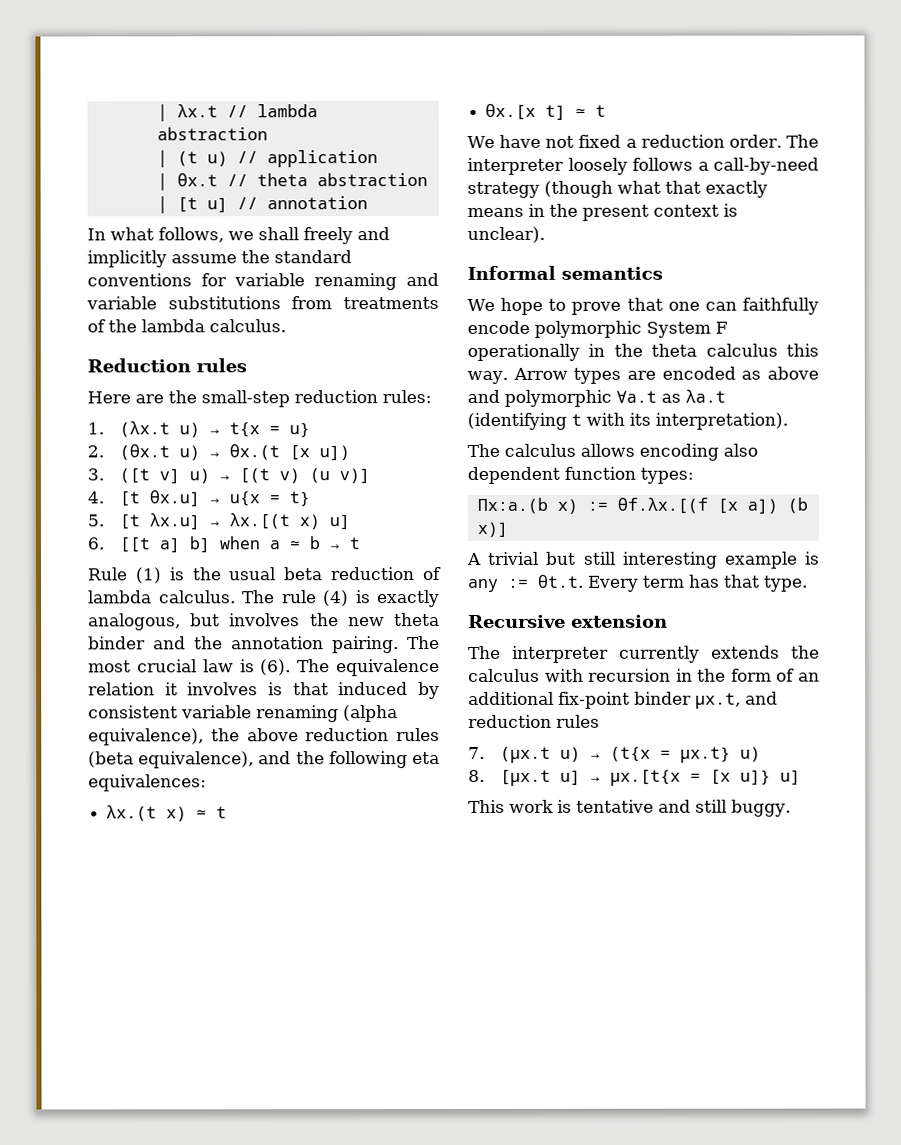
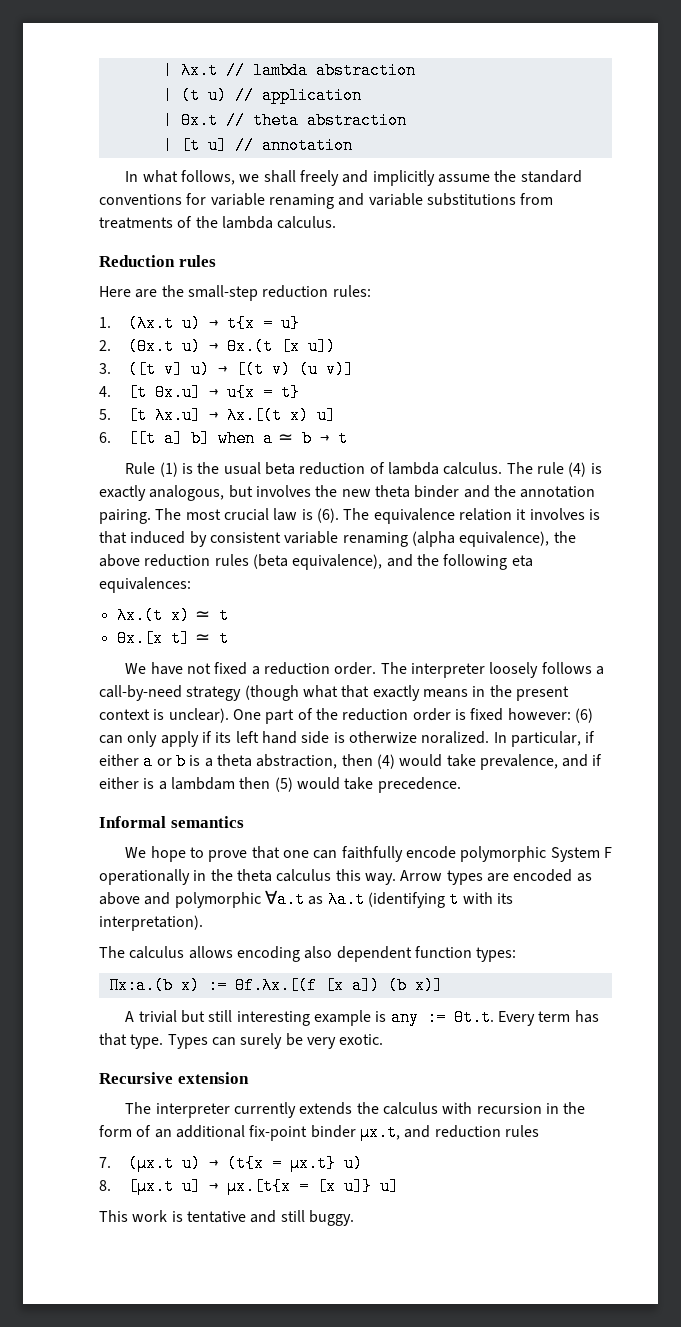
+ One part of the reduction order is fixed however: (6) can only apply if its left hand side is otherwize noralized. In particular, if either a or b is a theta abstraction, then (4) would take prevalence, and if either is a lambdam then (5) would take precedence.
+ Types can surely be very exotic.

